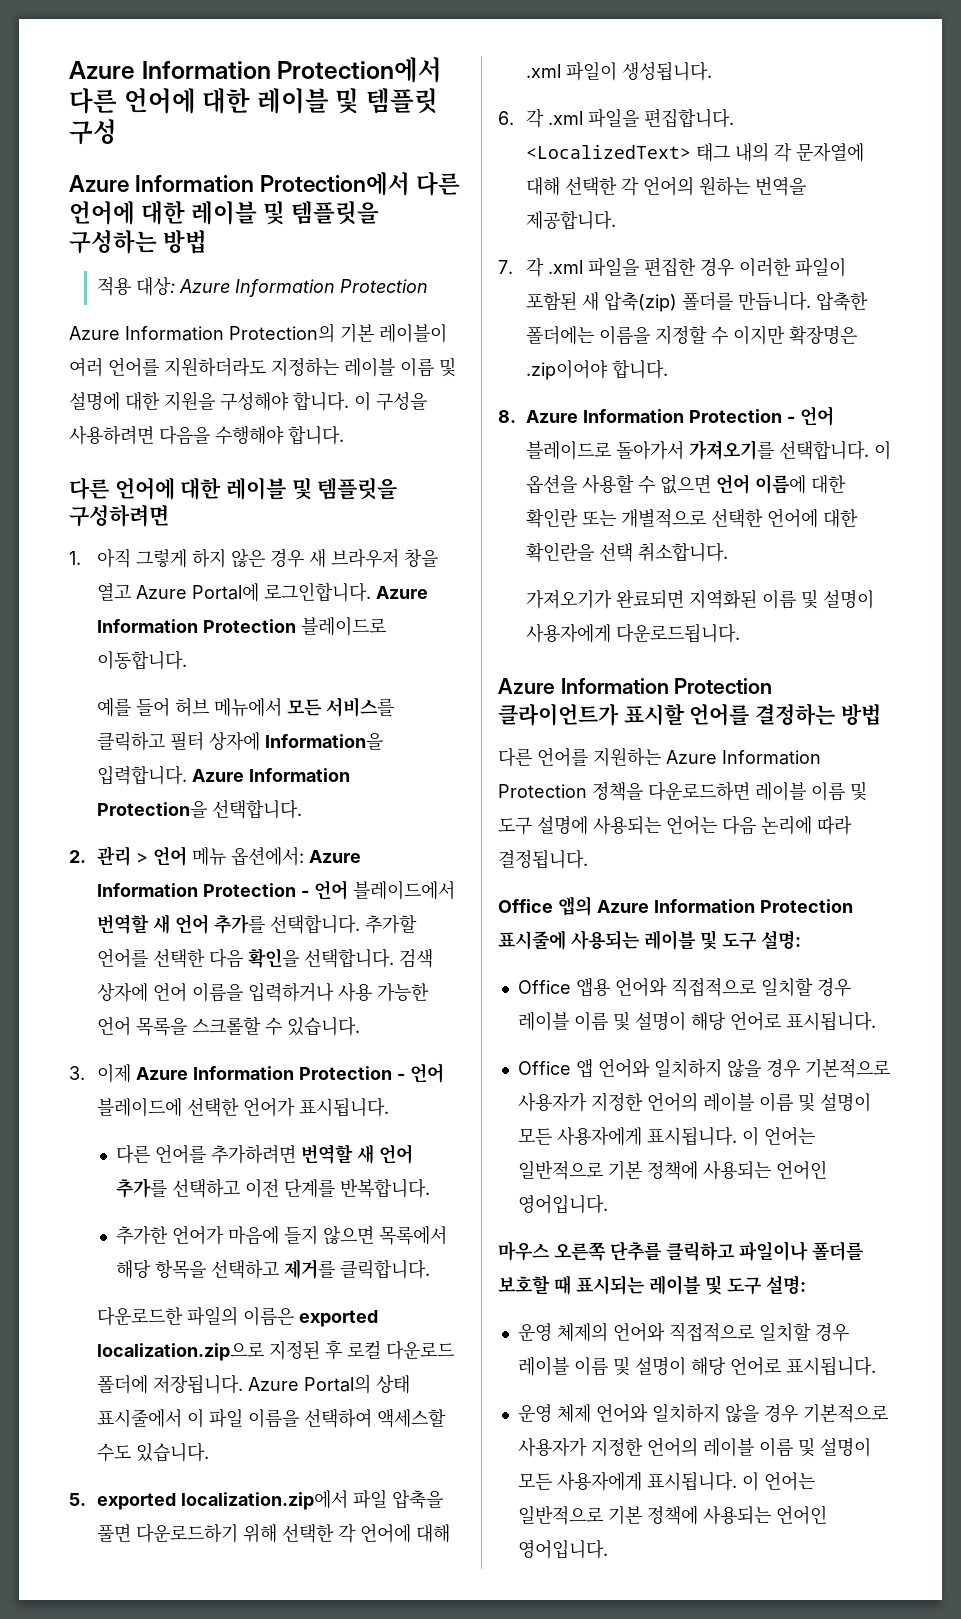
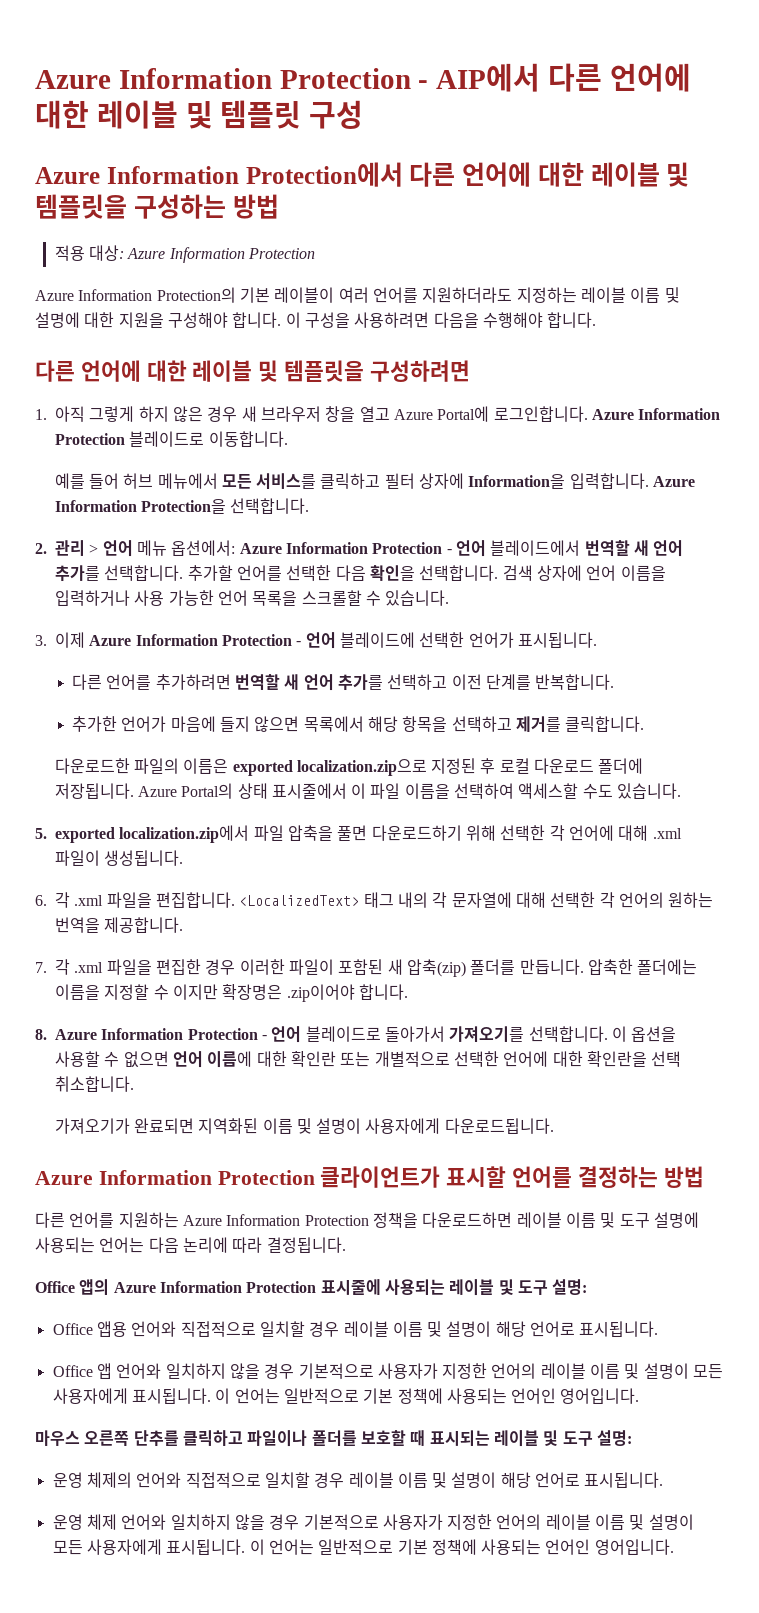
- Azure Information Protection에서 다른 언어에 대한 레이블 및 템플릿 구성
+ Azure Information Protection - AIP에서 다른 언어에 대한 레이블 및 템플릿 구성

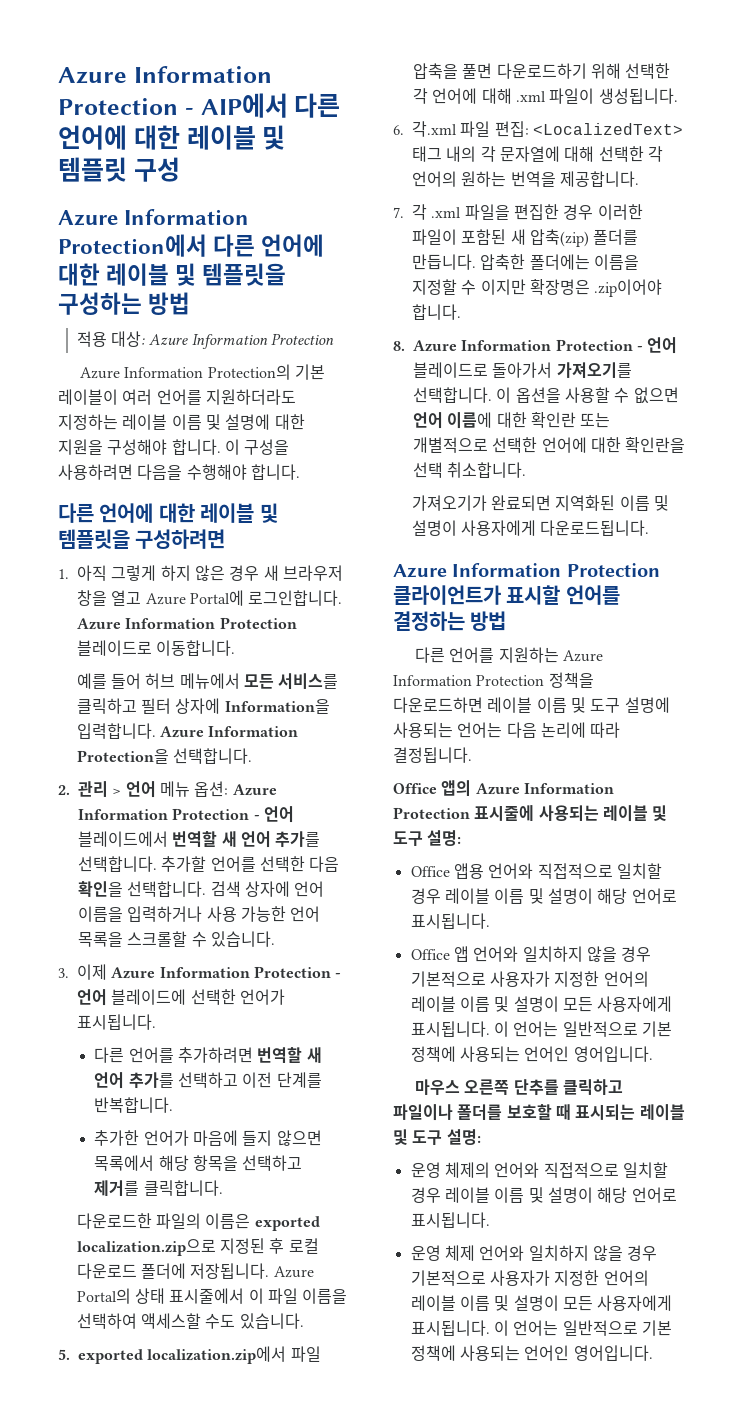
- 2. 관리 > 언어 메뉴 옵션에서: Azure Information Protection - 언어 블레이드에서 번역할 새 언어 추가를 선택합니다.
+ 2. 관리 > 언어 메뉴 옵션: Azure Information Protection - 언어 블레이드에서 번역할 새 언어 추가를 선택합니다.
- 6. 각 .xml 파일을 편집합니다. <LocalizedText> 태그 내의 각 문자열에 대해 선택한 각 언어의 원하는 번역을 제공합니다.
+ 6. 각.xml 파일 편집: <LocalizedText> 태그 내의 각 문자열에 대해 선택한 각 언어의 원하는 번역을 제공합니다.

